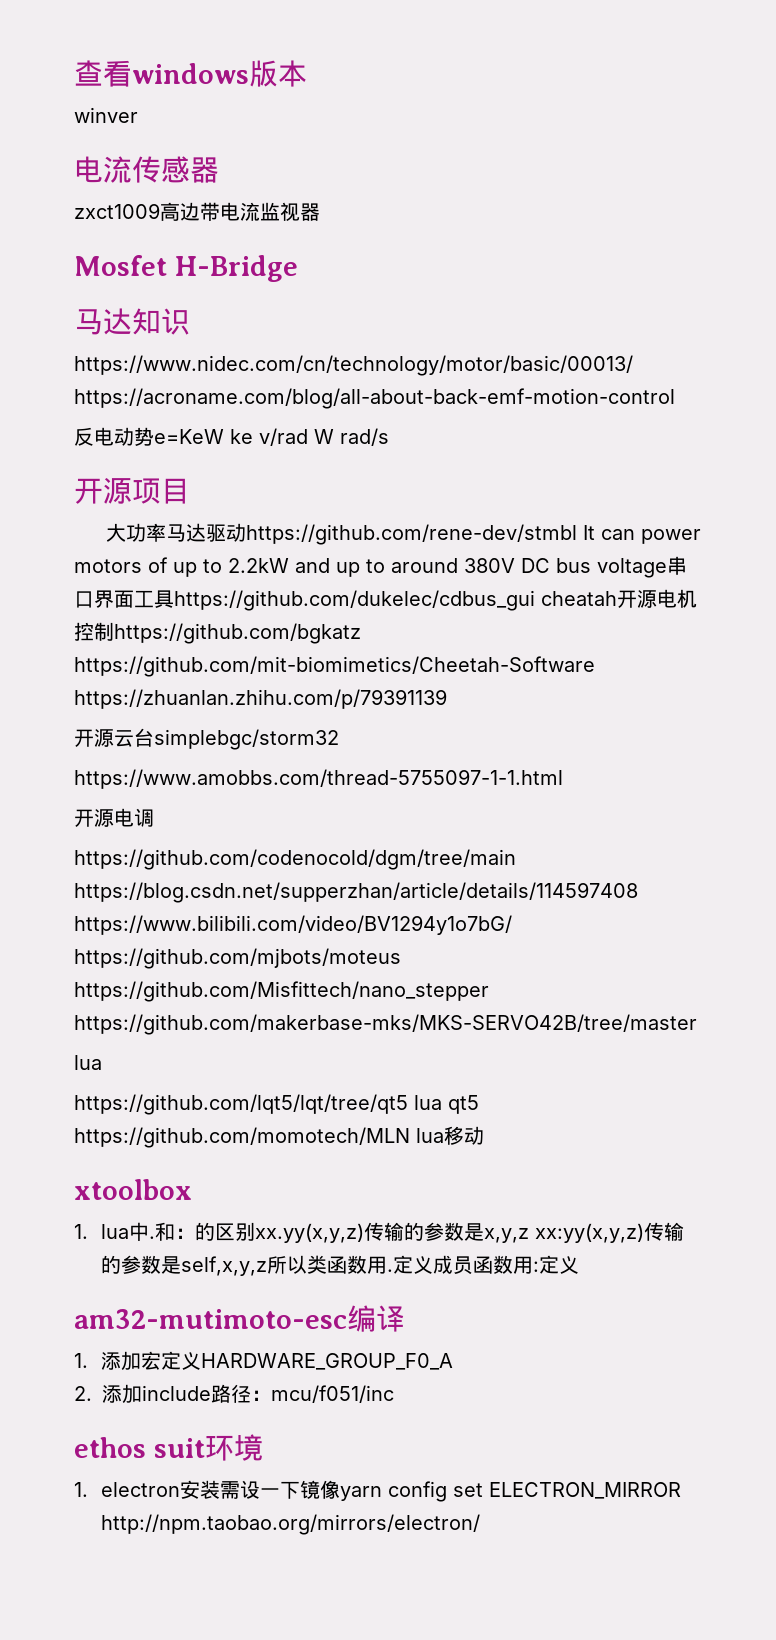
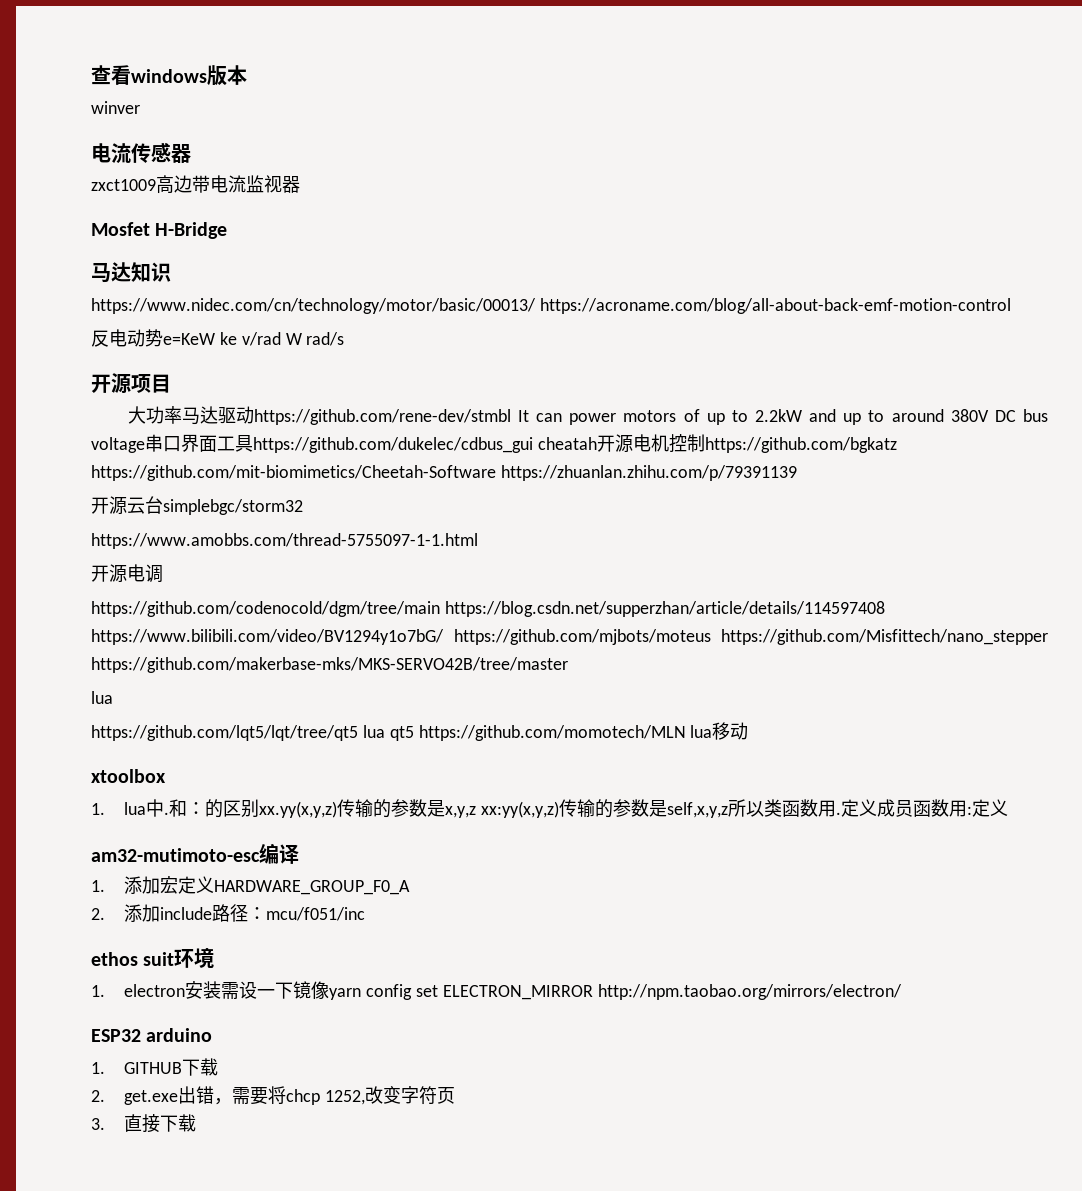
+ ESP32 arduino
+ 1. GITHUB下载
+ 2. get.exe出错，需要将chcp 1252,改变字符页
+ 3.直接下载

